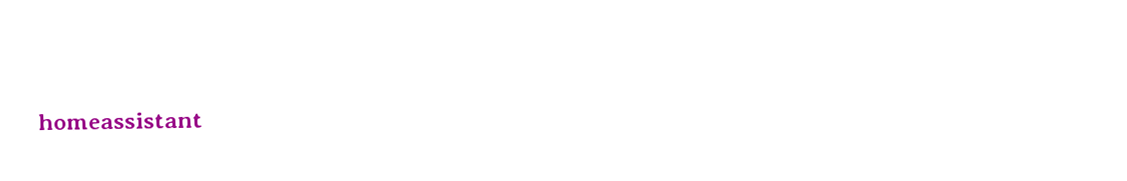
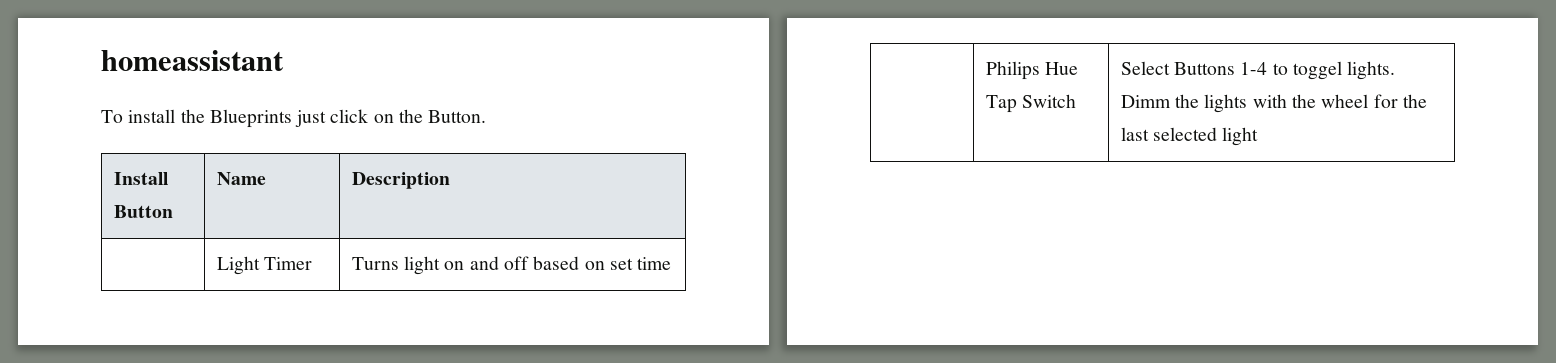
+ To install the Blueprints just click on the Button.
+ Install Button | Name | Description
+ | Light Timer | Turns light on and off based on set time
+ | Philips Hue Tap Switch | Select Buttons 1-4 to toggel lights. Dimm the lights with the wheel for the last selected light

